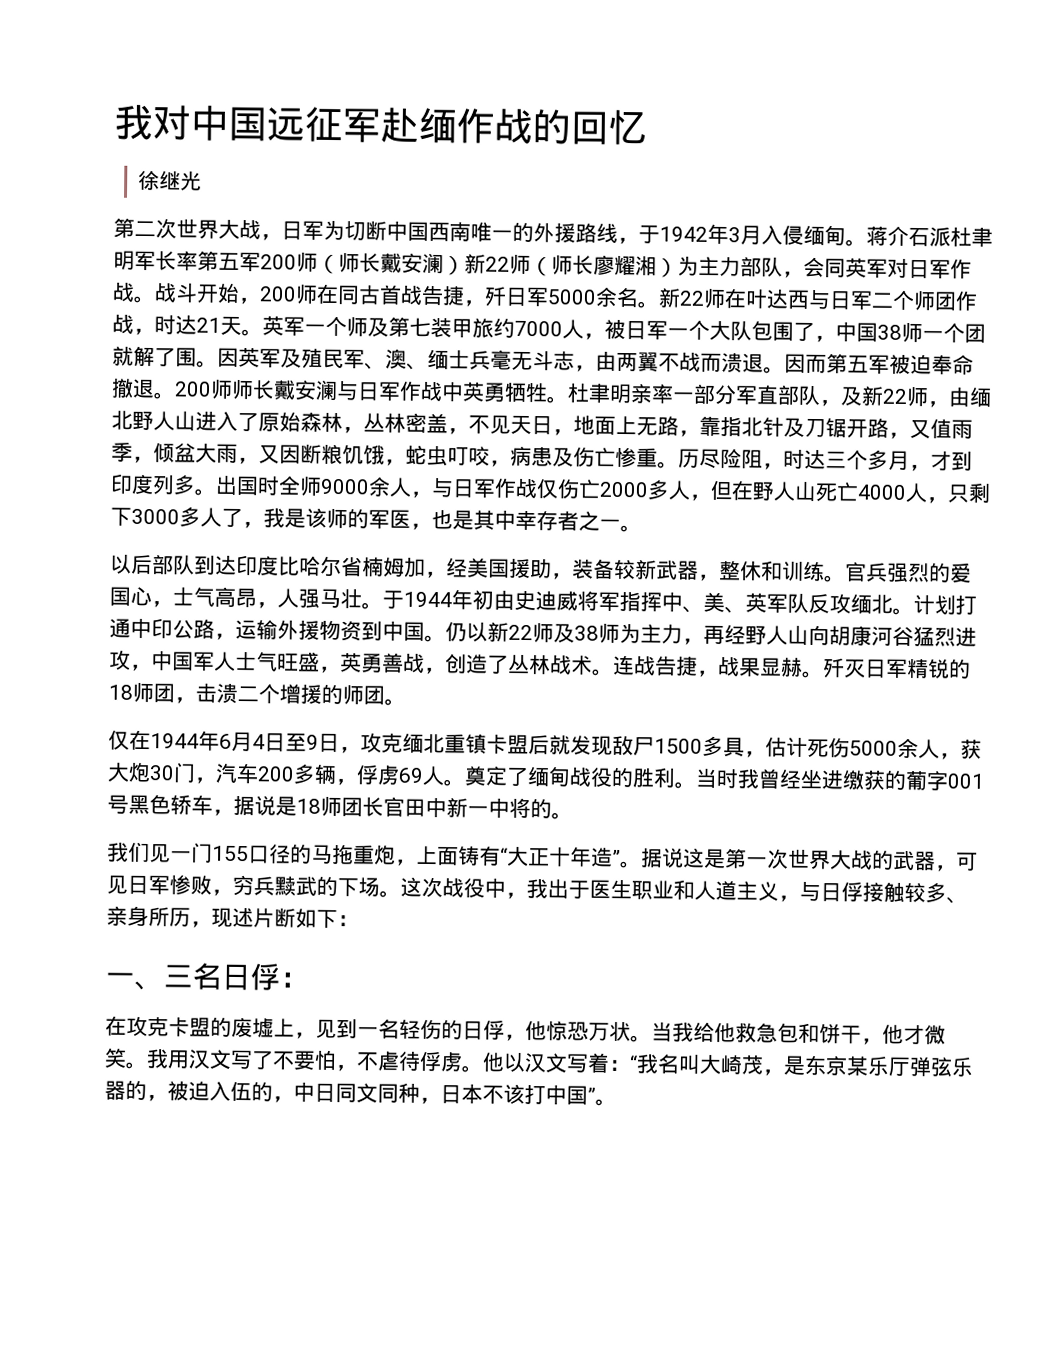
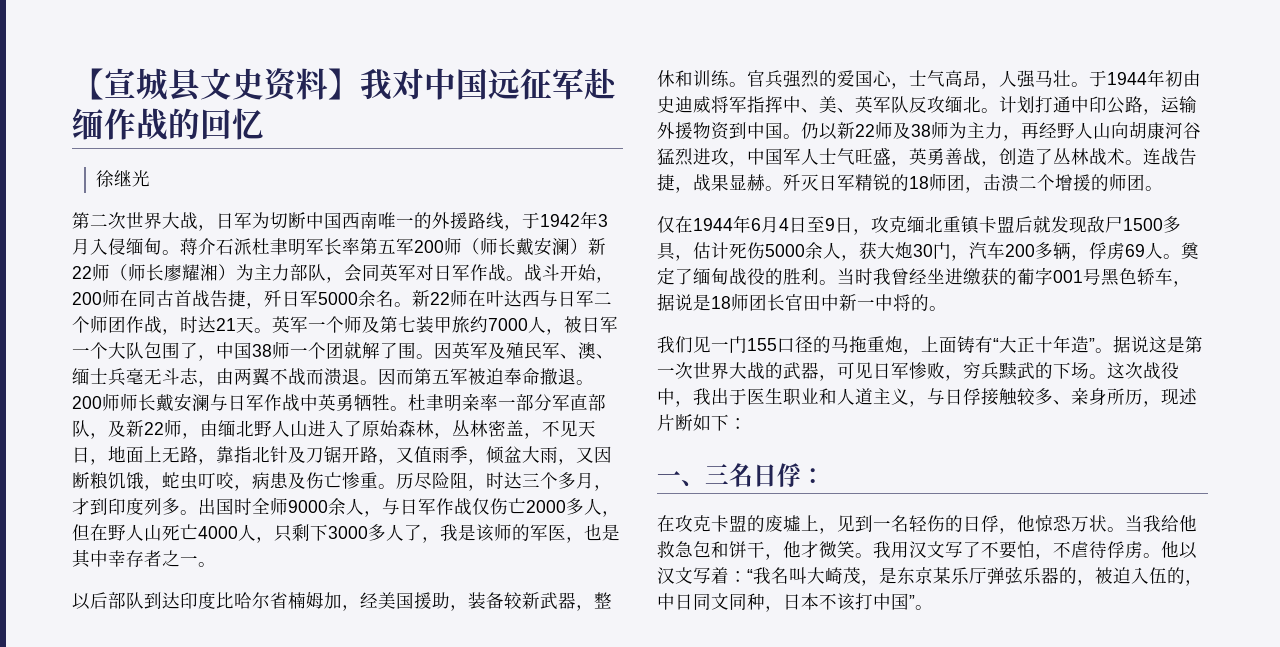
- 我对中国远征军赴缅作战的回忆
+ 【宣城县文史资料】我对中国远征军赴缅作战的回忆

